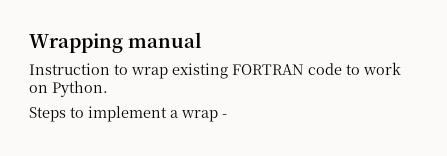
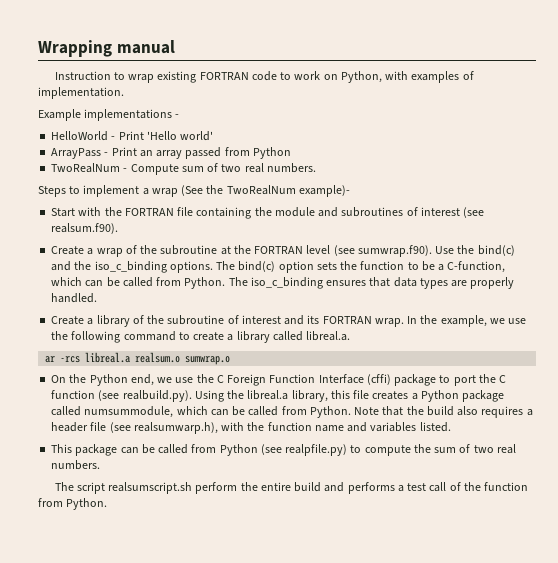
- Instruction to wrap existing FORTRAN code to work on Python.
+ Instruction to wrap existing FORTRAN code to work on Python, with examples of implementation.
+ Example implementations -
+ HelloWorld - Print 'Hello world'
+ ArrayPass - Print an array passed from Python
+ TwoRealNum - Compute sum of two real numbers.
- Steps to implement a wrap -
+ Steps to implement a wrap (See the TwoRealNum example)-
+ Start with the FORTRAN file containing the module and subroutines of interest (see realsum.f90).
+ Create a wrap of the subroutine at the FORTRAN level (see sumwrap.f90). Use the bind(c) and the iso_c_binding options. The bind(c) option sets the function to be a C-function, which can be called from Python. The iso_c_binding ensures that data types are properly handled.
+ Create a library of the subroutine of interest and its FORTRAN wrap. In the example, we use the following command to create a library called libreal.a.
+ ar -rcs libreal.a realsum.o sumwrap.o
+ On the Python end, we use the C Foreign Function Interface (cffi) package to port the C function (see realbuild.py). Using the libreal.a library, this file creates a Python package called numsummodule, which can be called from Python. Note that the build also requires a header file (see realsumwarp.h), with the function name and variables listed.
+ This package can be called from Python (see realpfile.py) to compute the sum of two real numbers.
+ The script realsumscript.sh perform the entire build and performs a test call of the function from Python.

